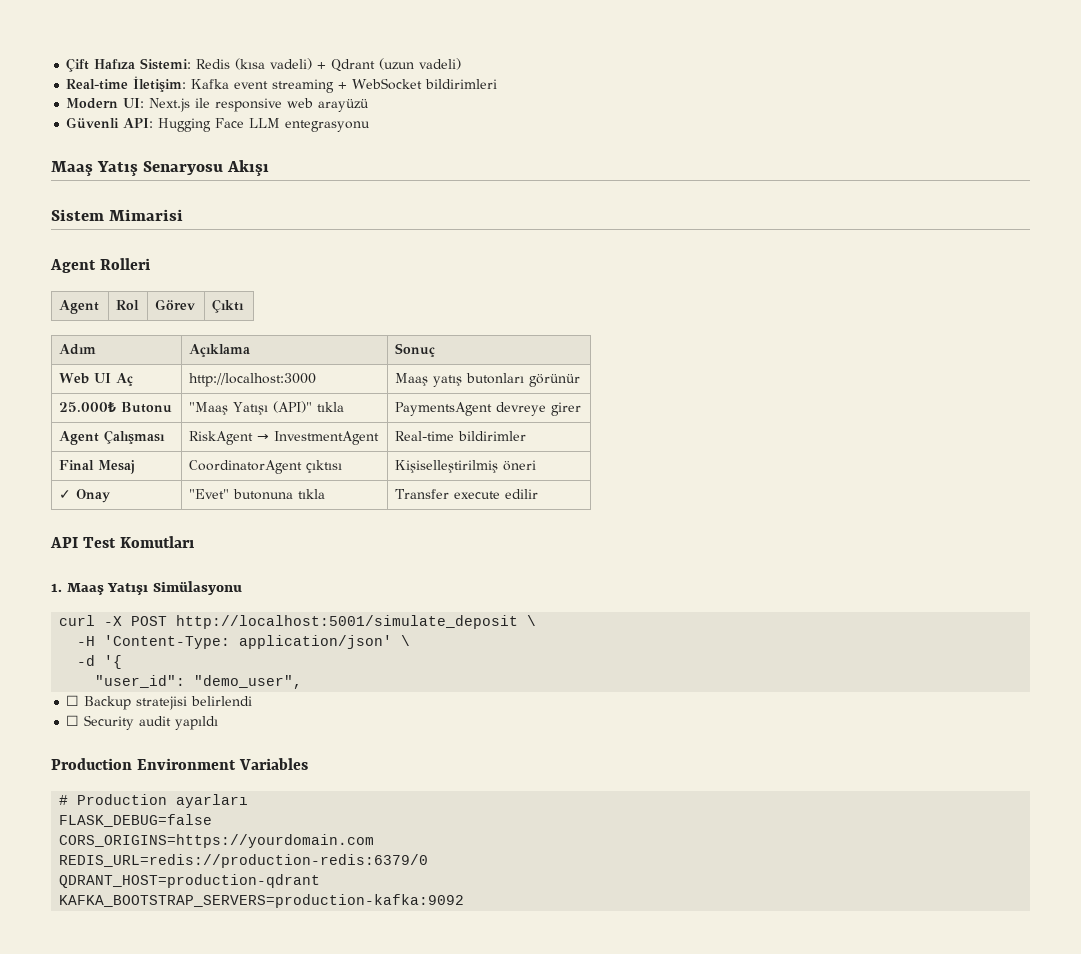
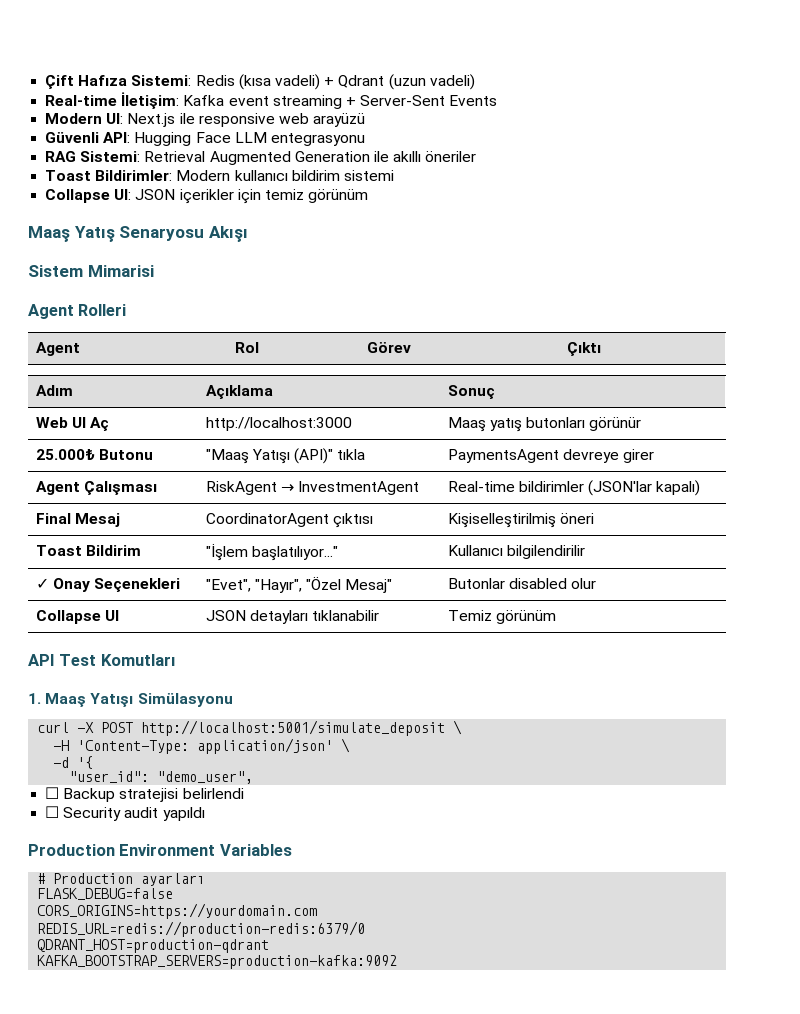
- Real-time İletişim: Kafka event streaming + WebSocket bildirimleri
+ Real-time İletişim: Kafka event streaming + Server-Sent Events
+ RAG Sistemi: Retrieval Augmented Generation ile akıllı öneriler
+ Toast Bildirimler: Modern kullanıcı bildirim sistemi
+ Collapse UI: JSON içerikler için temiz görünüm
- Agent Çalışması | RiskAgent → InvestmentAgent | Real-time bildirimler
+ Agent Çalışması | RiskAgent → InvestmentAgent | Real-time bildirimler (JSON'lar kapalı)
- ✓ Onay | "Evet" butonuna tıkla | Transfer execute edilir
+ Toast Bildirim | "İşlem başlatılıyor..." | Kullanıcı bilgilendirilir
+ ✓ Onay Seçenekleri | "Evet", "Hayır", "Özel Mesaj" | Butonlar disabled olur
+ Collapse UI | JSON detayları tıklanabilir | Temiz görünüm

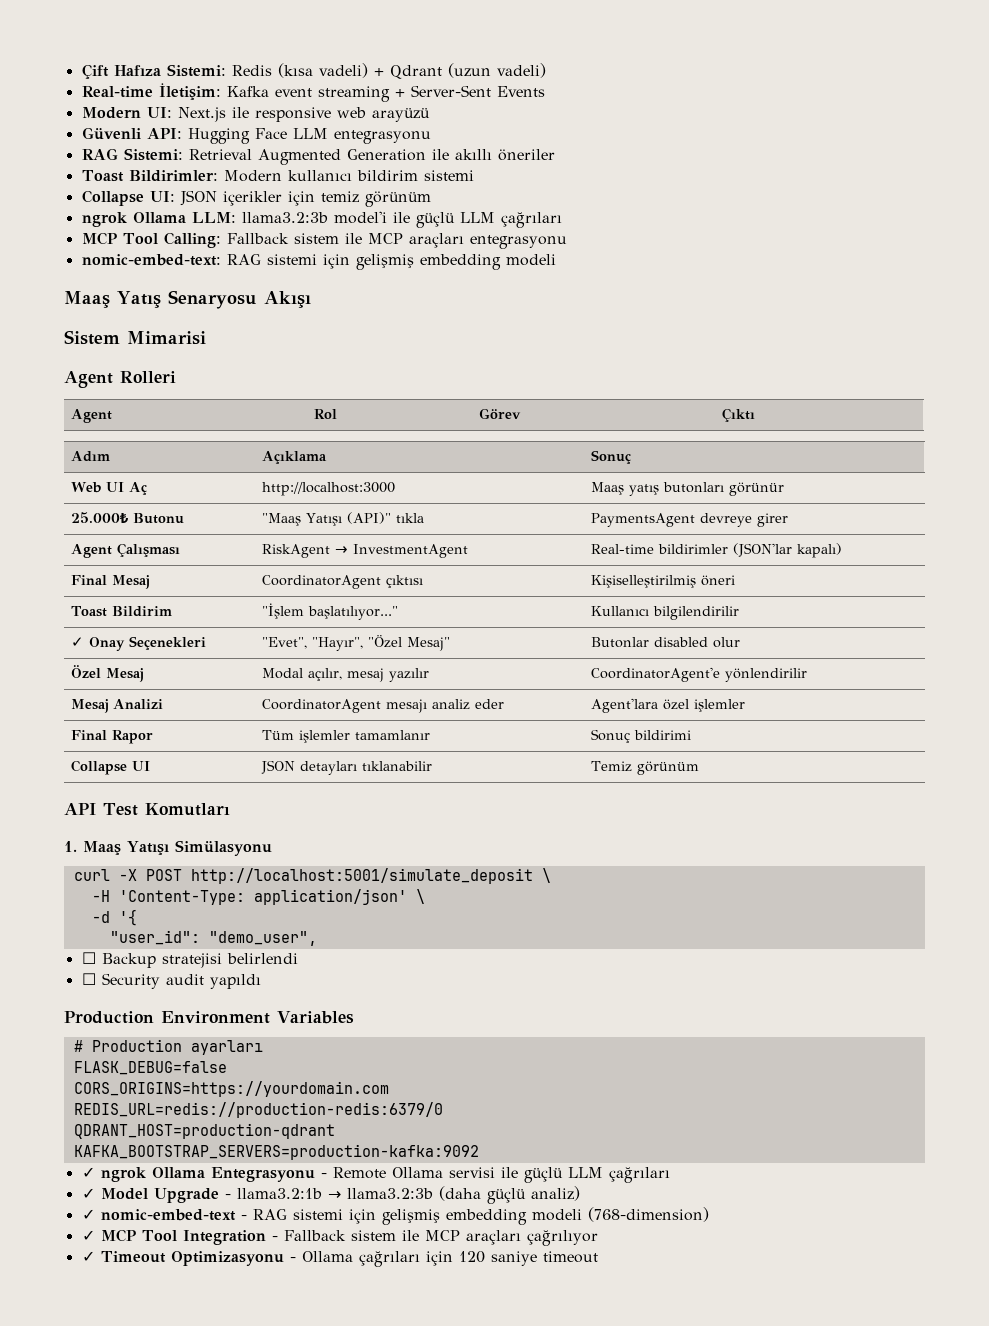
+ ngrok Ollama LLM: llama3.2:3b model'i ile güçlü LLM çağrıları
+ MCP Tool Calling: Fallback sistem ile MCP araçları entegrasyonu
+ nomic-embed-text: RAG sistemi için gelişmiş embedding modeli
+ Özel Mesaj | Modal açılır, mesaj yazılır | CoordinatorAgent'e yönlendirilir
+ Mesaj Analizi | CoordinatorAgent mesajı analiz eder | Agent'lara özel işlemler
+ Final Rapor | Tüm işlemler tamamlanır | Sonuç bildirimi
+ ✓ ngrok Ollama Entegrasyonu - Remote Ollama servisi ile güçlü LLM çağrıları
+ ✓ Model Upgrade - llama3.2:1b → llama3.2:3b (daha güçlü analiz)
+ ✓ nomic-embed-text - RAG sistemi için gelişmiş embedding modeli (768-dimension)
+ ✓ MCP Tool Integration - Fallback sistem ile MCP araçları çağrılıyor
+ ✓ Timeout Optimizasyonu - Ollama çağrıları için 120 saniye timeout

